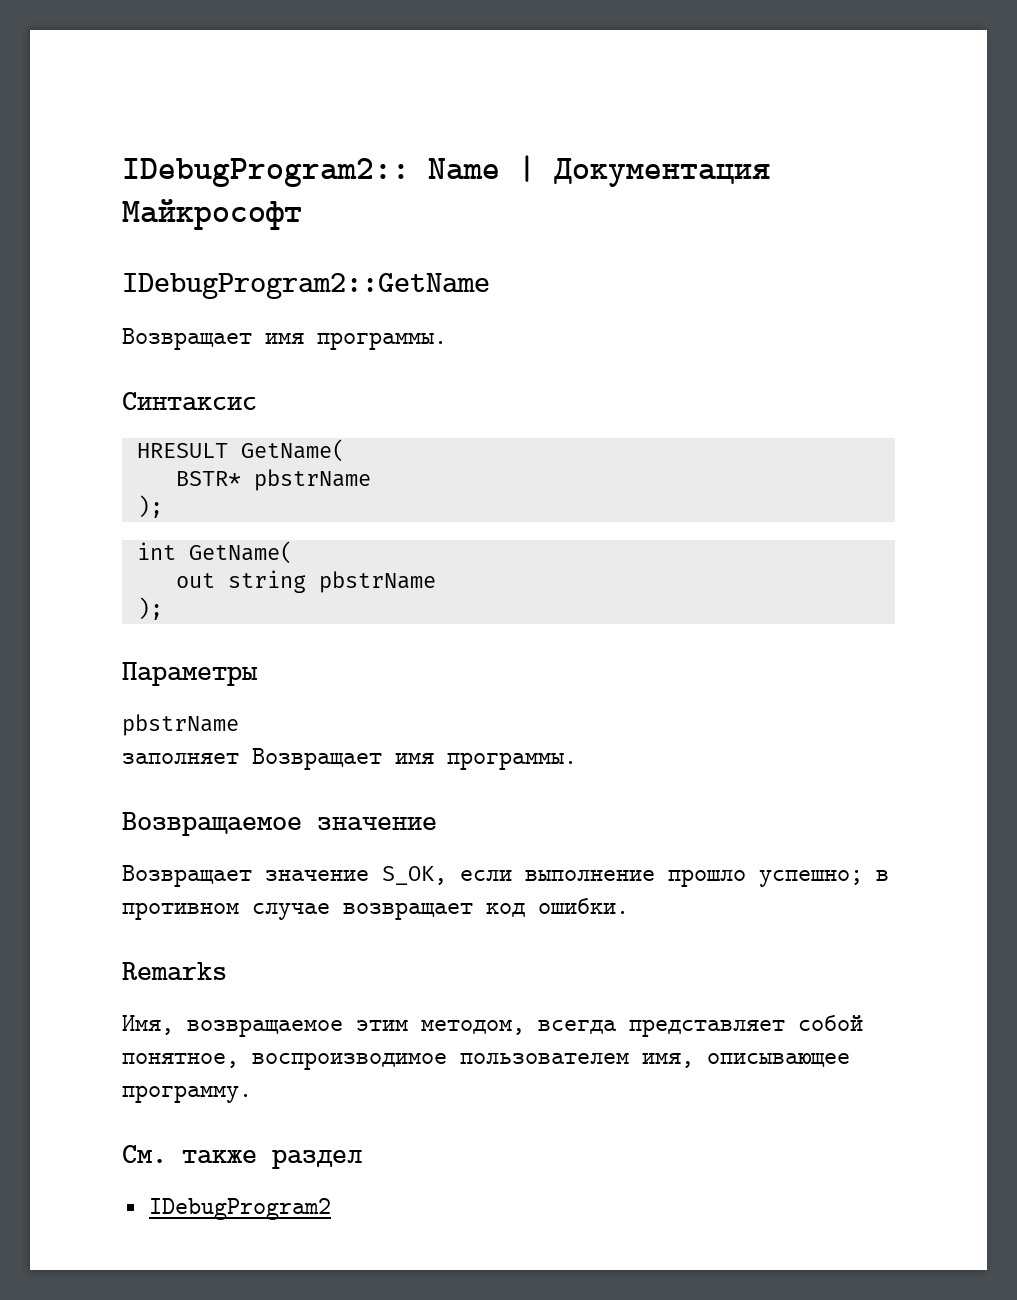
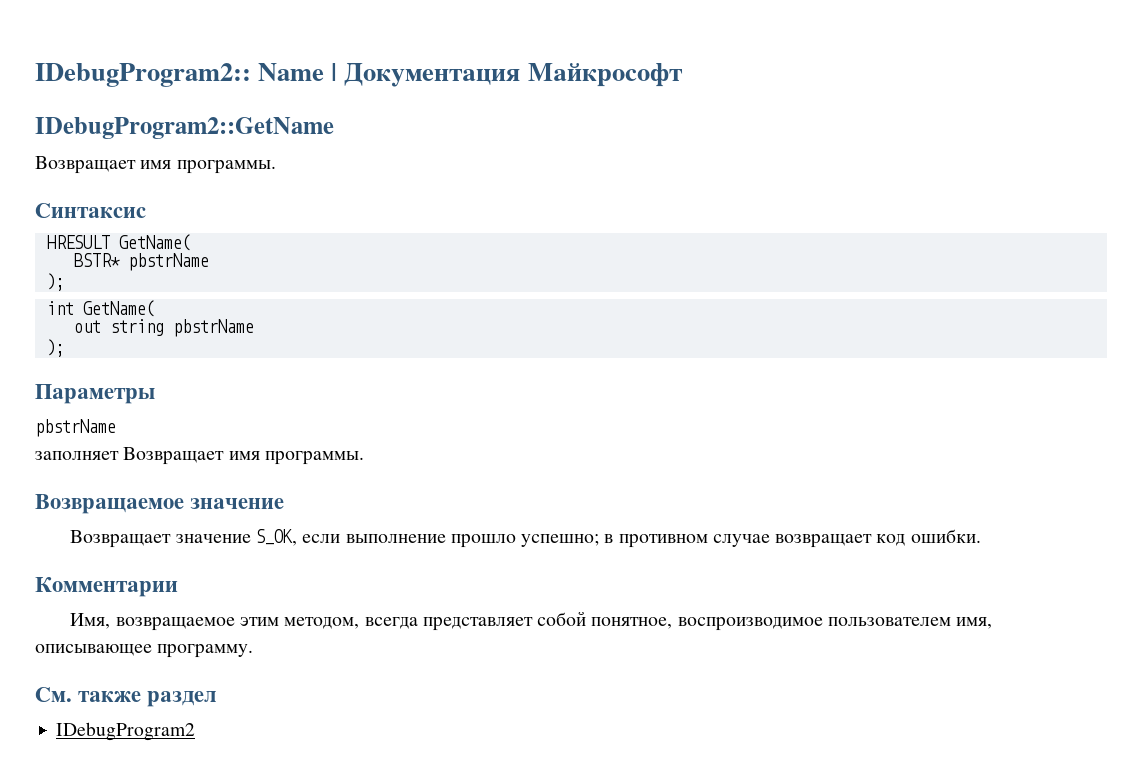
- Remarks
+ Комментарии

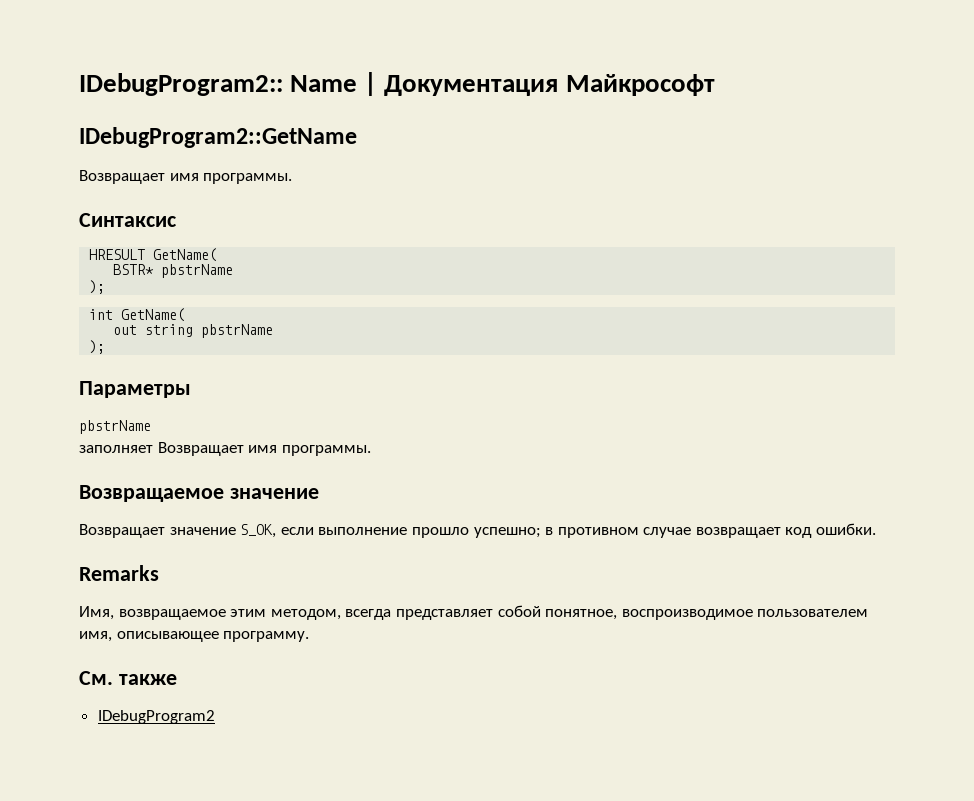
- Комментарии
+ Remarks
- См. также раздел
+ См. также

